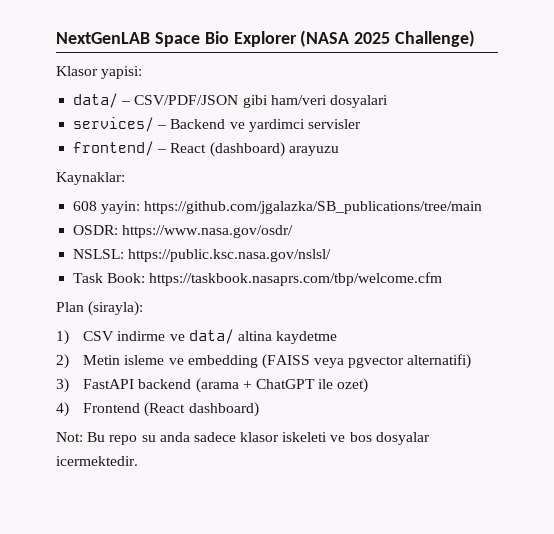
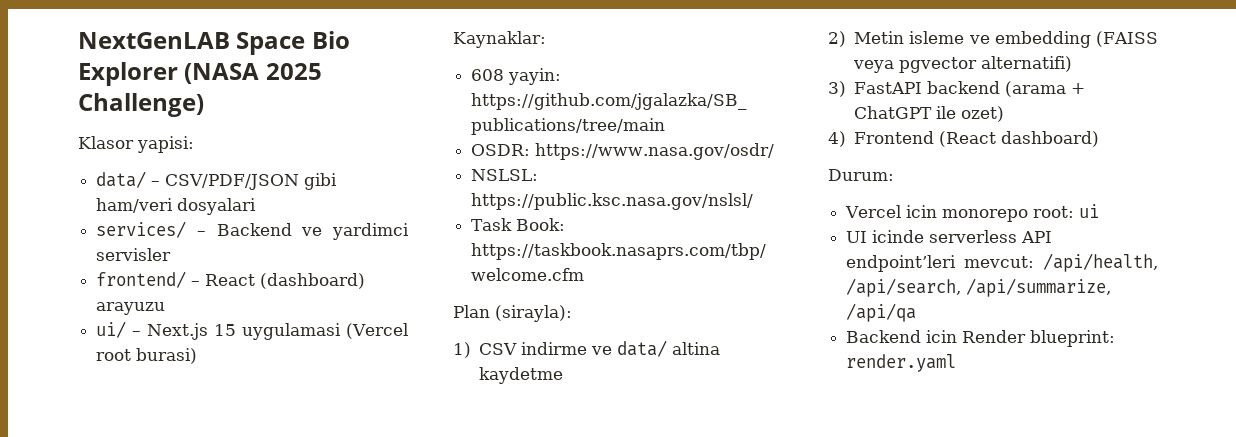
+ ui/ – Next.js 15 uygulamasi (Vercel root burasi)
- Not: Bu repo su anda sadece klasor iskeleti ve bos dosyalar icermektedir.
+ Durum:
+ Vercel icin monorepo root: ui
+ UI icinde serverless API endpoint’leri mevcut: /api/health, /api/search, /api/summarize, /api/qa
+ Backend icin Render blueprint: render.yaml

